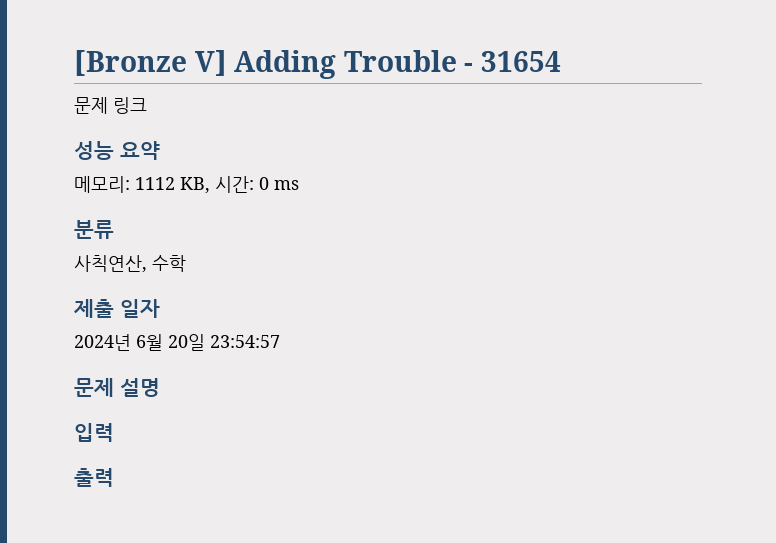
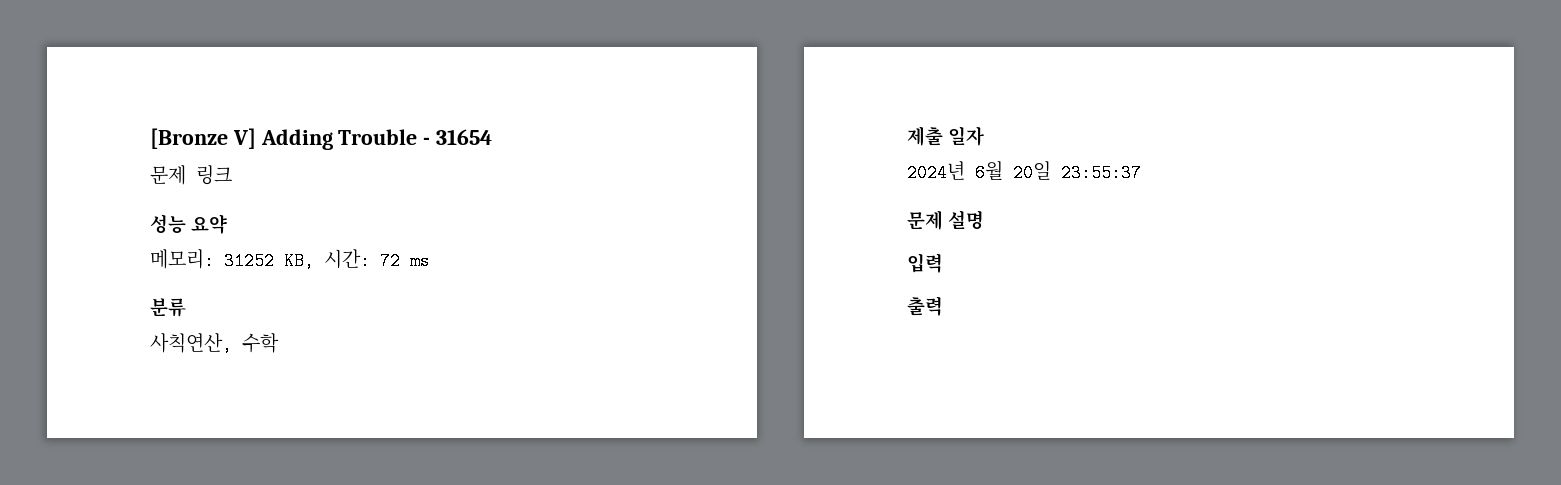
- 메모리: 1112 KB, 시간: 0 ms
+ 메모리: 31252 KB, 시간: 72 ms
- 2024년 6월 20일 23:54:57
+ 2024년 6월 20일 23:55:37

